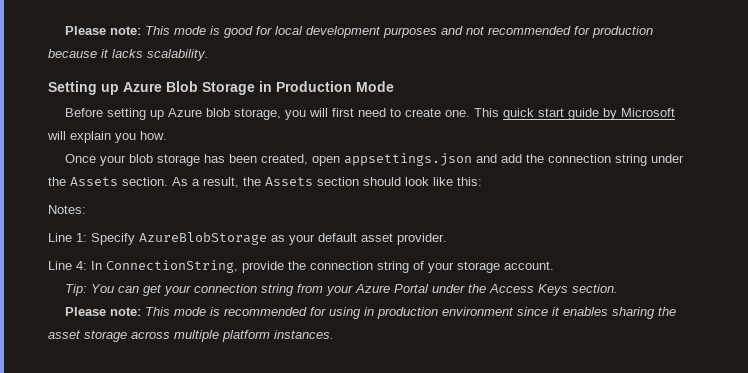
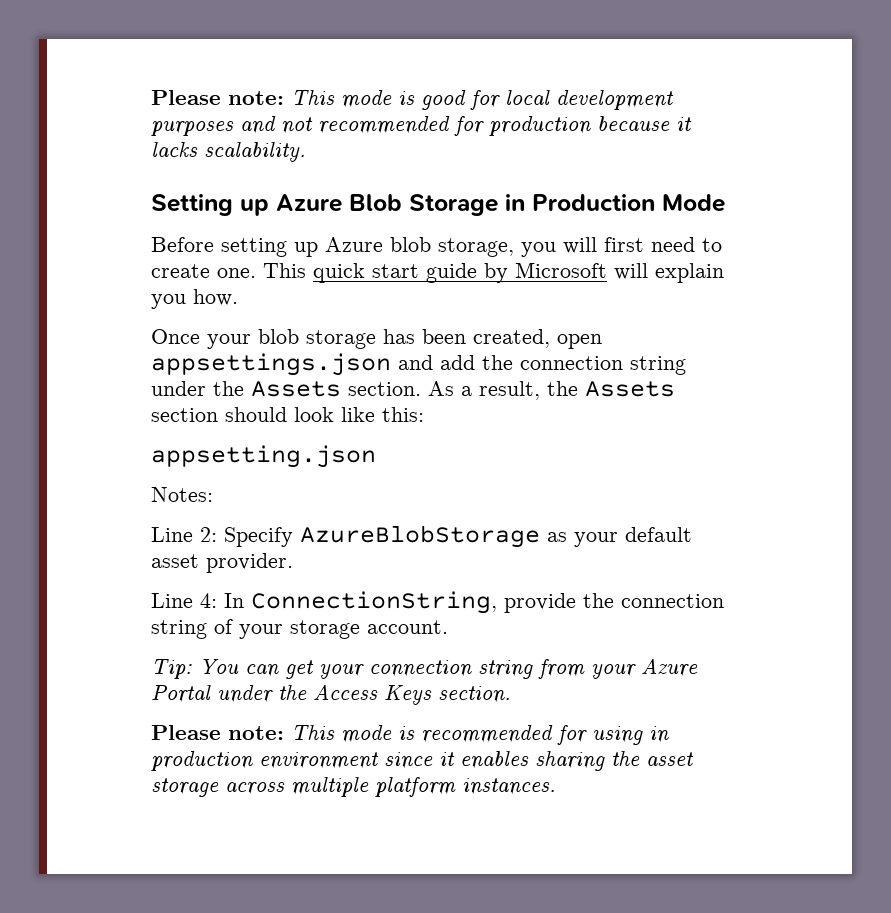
+ appsetting.json
- Line 1: Specify AzureBlobStorage as your default asset provider.
+ Line 2: Specify AzureBlobStorage as your default asset provider.

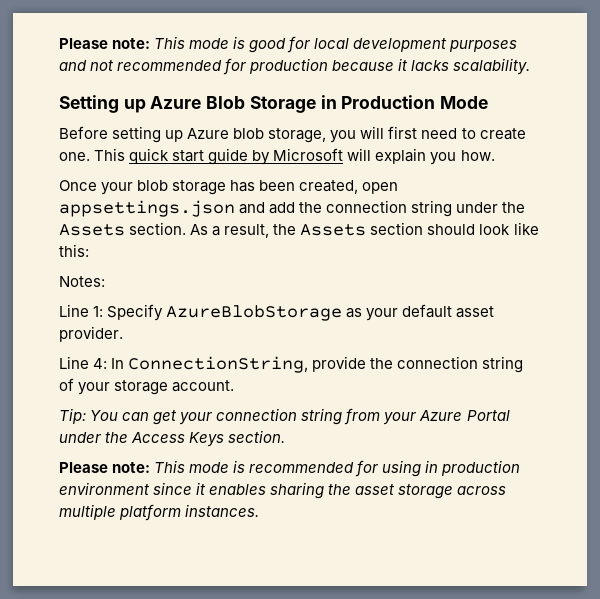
- appsetting.json
- Line 2: Specify AzureBlobStorage as your default asset provider.
+ Line 1: Specify AzureBlobStorage as your default asset provider.

